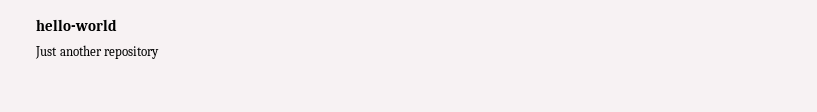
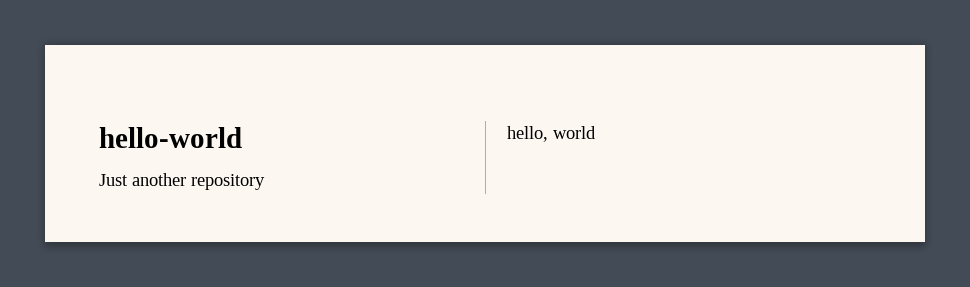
+ hello, world

